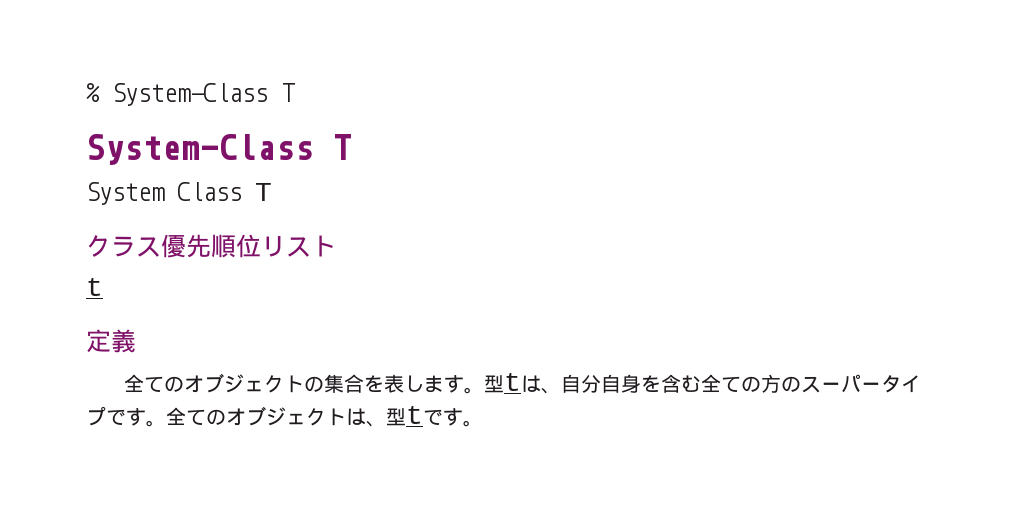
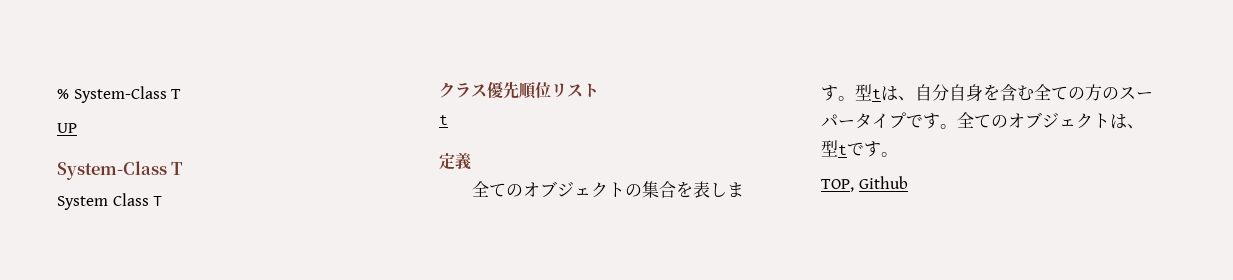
+ UP
+ TOP, Github

